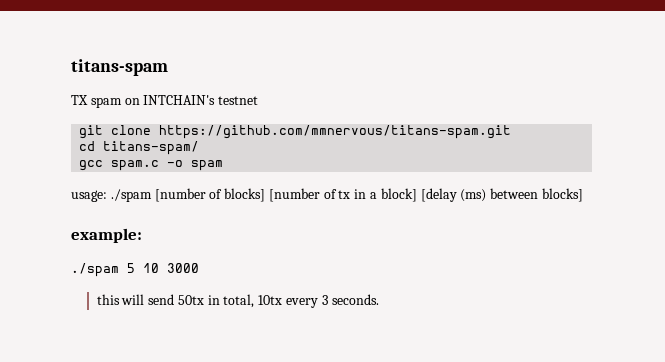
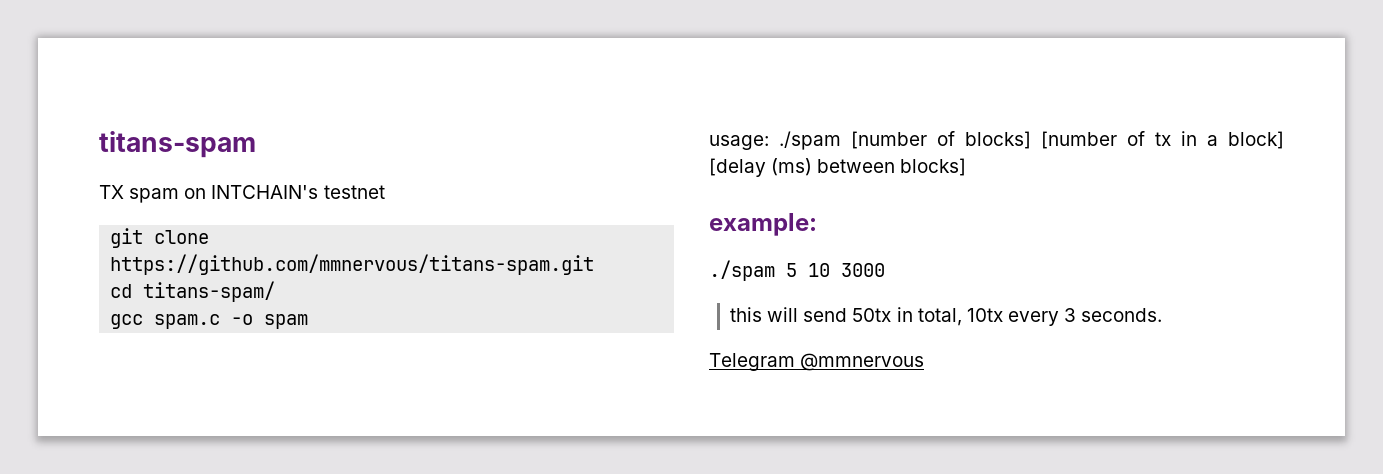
+ Telegram @mmnervous

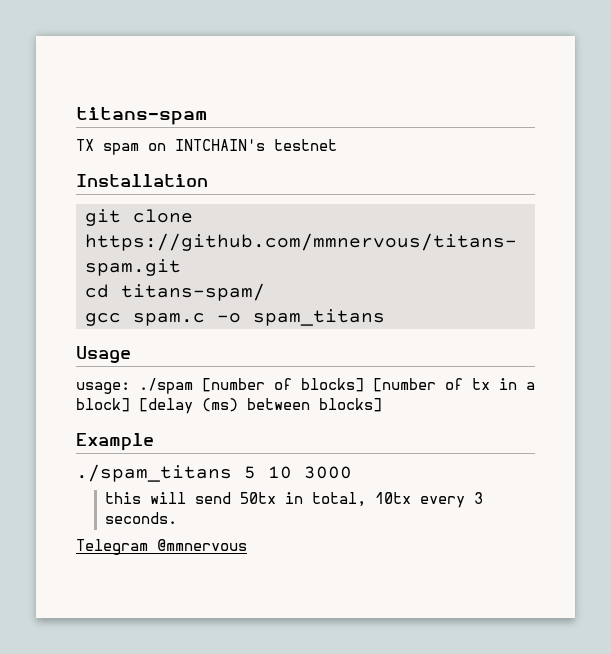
+ Installation
- gcc spam.c -o spam
+ gcc spam.c -o spam_titans
+ Usage
- example:
- ./spam 5 10 3000
+ Example
+ ./spam_titans 5 10 3000

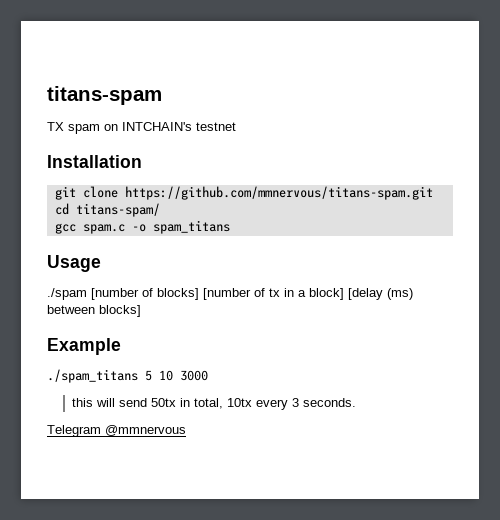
- usage: ./spam [number of blocks] [number of tx in a block] [delay (ms) between blocks]
+ ./spam [number of blocks] [number of tx in a block] [delay (ms) between blocks]

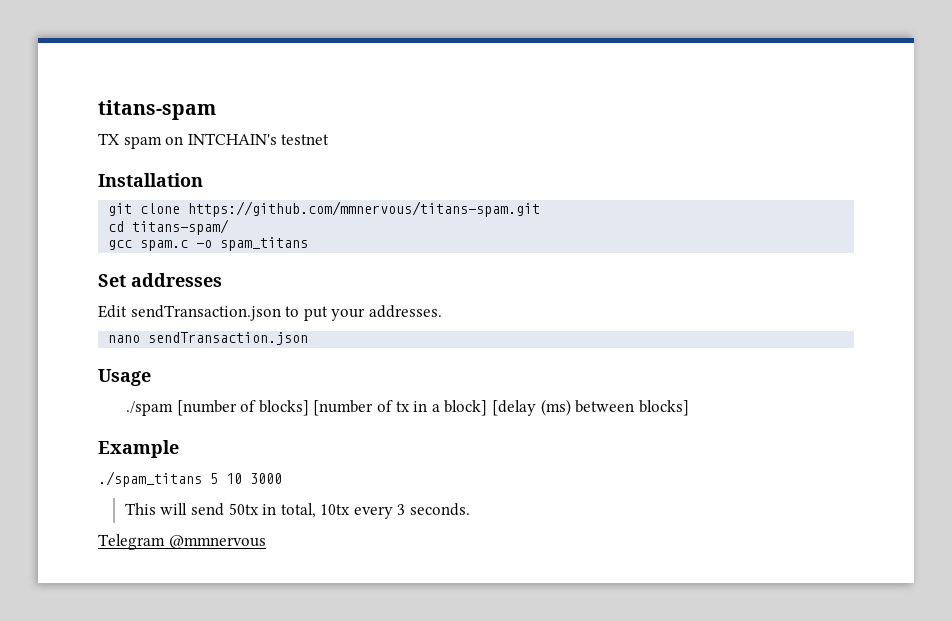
+ Set addresses
+ Edit sendTransaction.json to put your addresses.
+ nano sendTransaction.json
- this will send 50tx in total, 10tx every 3 seconds.
+ This will send 50tx in total, 10tx every 3 seconds.

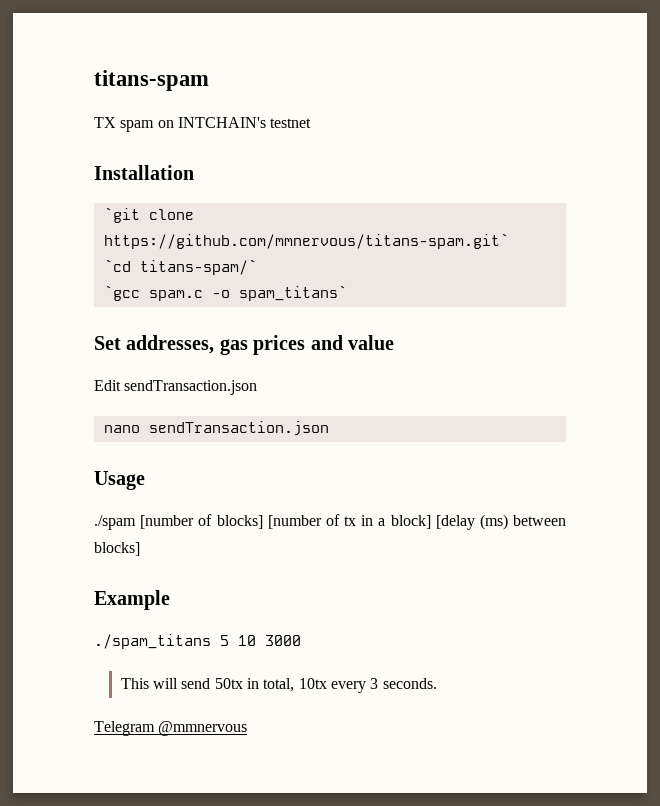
- git clone https://github.com/mmnervous/titans-spam.git
- cd titans-spam/
- gcc spam.c -o spam_titans
+ `git clone https://github.com/mmnervous/titans-spam.git`
+ `cd titans-spam/`
+ `gcc spam.c -o spam_titans`
- Set addresses
- Edit sendTransaction.json to put your addresses.
+ Set addresses, gas prices and value
+ Edit sendTransaction.json

